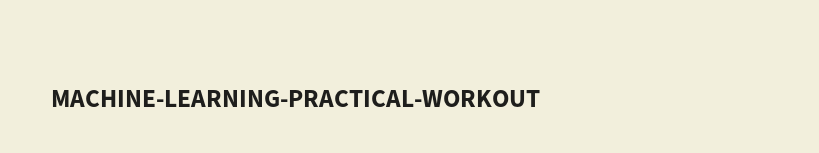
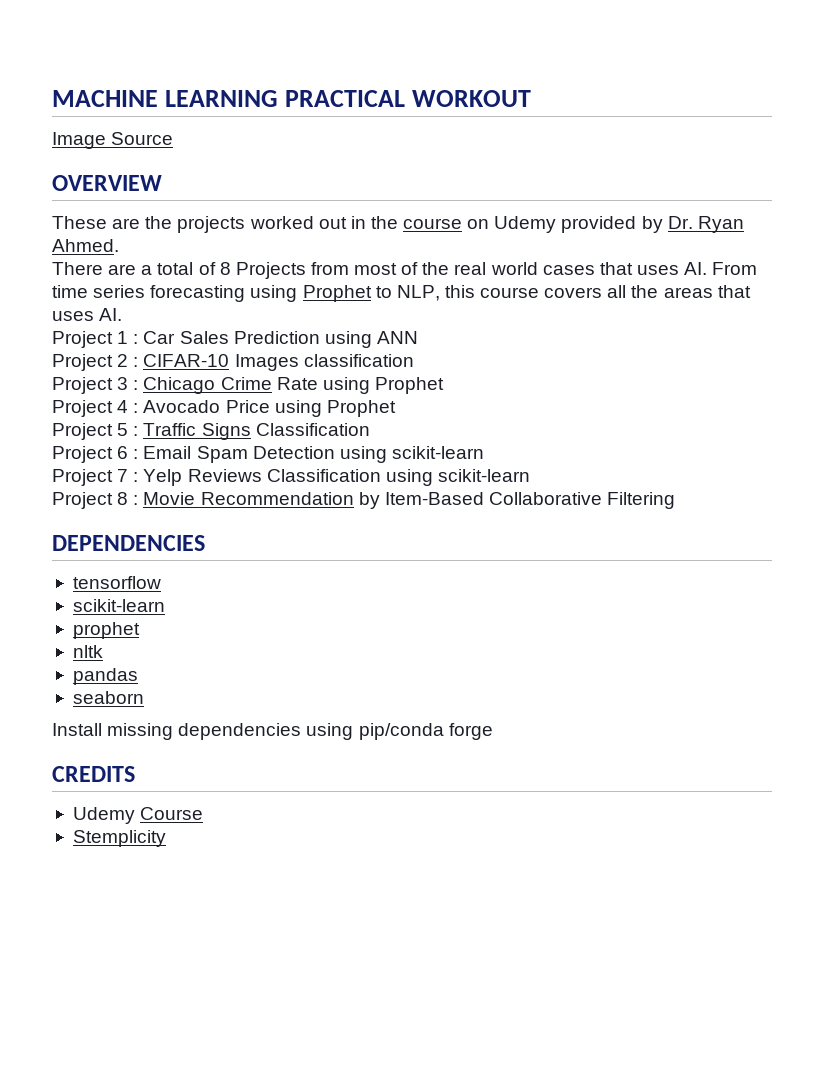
- MACHINE-LEARNING-PRACTICAL-WORKOUT
+ MACHINE LEARNING PRACTICAL WORKOUT
+ Image Source
+ OVERVIEW
+ These are the projects worked out in the course on Udemy provided by Dr. Ryan Ahmed.
+ There are a total of 8 Projects from most of the real world cases that uses AI. From time series forecasting using Prophet to NLP, this course covers all the areas that uses AI.
+ Project 1 : Car Sales Prediction using ANN
+ Project 2 : CIFAR-10 Images classification
+ Project 3 : Chicago Crime Rate using Prophet
+ Project 4 : Avocado Price using Prophet
+ Project 5 : Traffic Signs Classification
+ Project 6 : Email Spam Detection using scikit-learn
+ Project 7 : Yelp Reviews Classification using scikit-learn
+ Project 8 : Movie Recommendation by Item-Based Collaborative Filtering
+ DEPENDENCIES
+ tensorflow
+ scikit-learn
+ prophet
+ nltk
+ pandas
+ seaborn
+ Install missing dependencies using pip/conda forge
+ CREDITS
+ Udemy Course
+ Stemplicity

